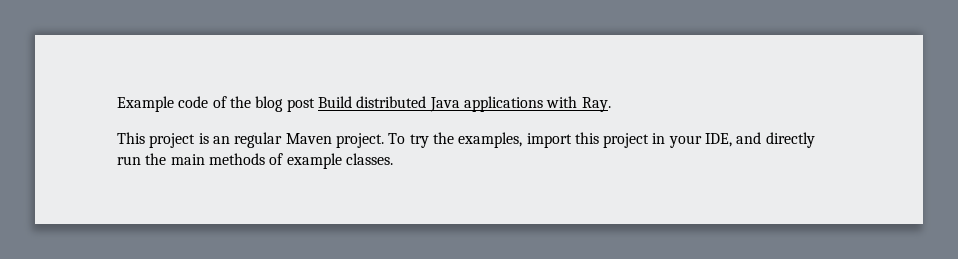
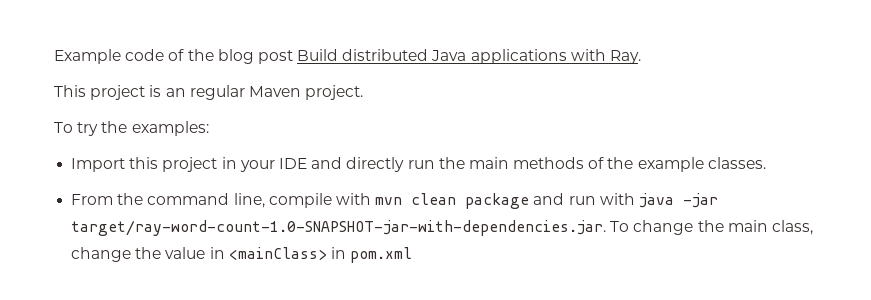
- This project is an regular Maven project. To try the examples, import this project in your IDE, and directly run the main methods of example classes.
+ This project is an regular Maven project.
+ To try the examples:
+ Import this project in your IDE and directly run the main methods of the example classes.
+ From the command line, compile with mvn clean package and run with java -jar target/ray-word-count-1.0-SNAPSHOT-jar-with-dependencies.jar. To change the main class, change the value in <mainClass> in pom.xml

